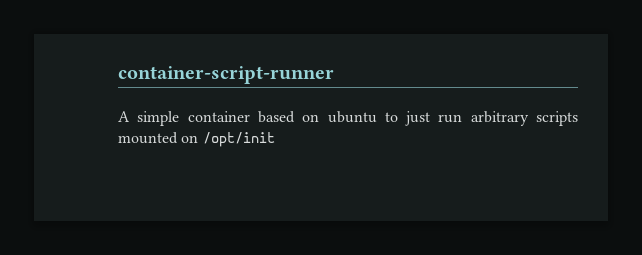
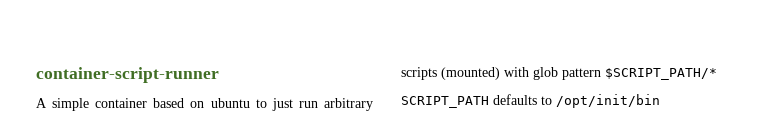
- A simple container based on ubuntu to just run arbitrary scripts mounted on /opt/init
+ A simple container based on ubuntu to just run arbitrary scripts (mounted) with glob pattern $SCRIPT_PATH/*
+ SCRIPT_PATH defaults to /opt/init/bin

